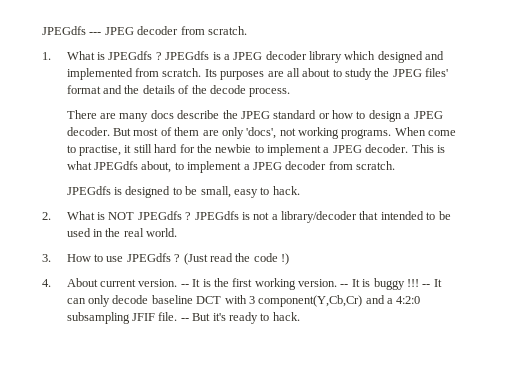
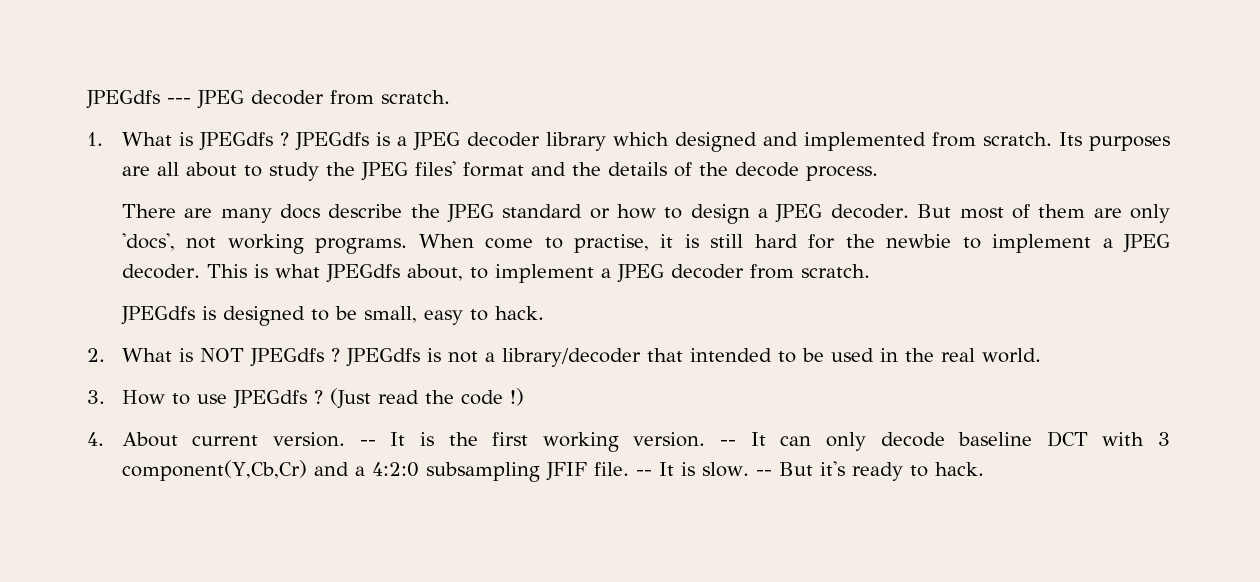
- When come to practise, it still hard for the newbie to implement a JPEG decoder.
+ When come to practise, it is still hard for the newbie to implement a JPEG decoder.
- -- It is buggy !!! -- It can only decode baseline DCT with 3 component(Y,Cb,Cr) and a 4:2:0 subsampling JFIF file.
+ -- It can only decode baseline DCT with 3 component(Y,Cb,Cr) and a 4:2:0 subsampling JFIF file.
- -- But it's ready to hack.
+ -- It is slow. -- But it's ready to hack.

